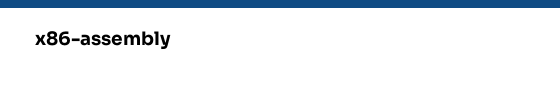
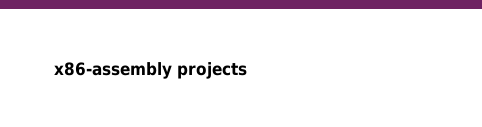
- x86-assembly
+ x86-assembly projects

